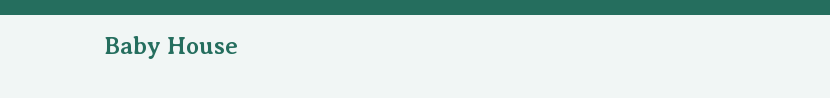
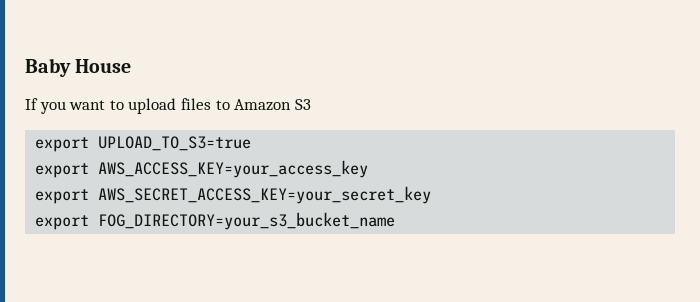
+ If you want to upload files to Amazon S3
+ export UPLOAD_TO_S3=true
+ export AWS_ACCESS_KEY=your_access_key
+ export AWS_SECRET_ACCESS_KEY=your_secret_key
+ export FOG_DIRECTORY=your_s3_bucket_name

